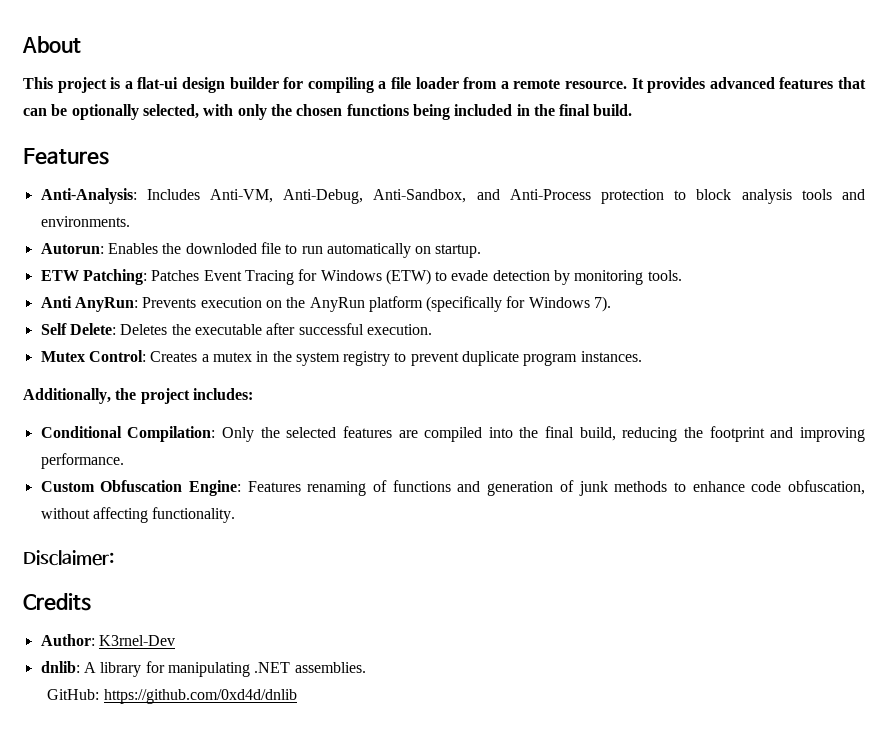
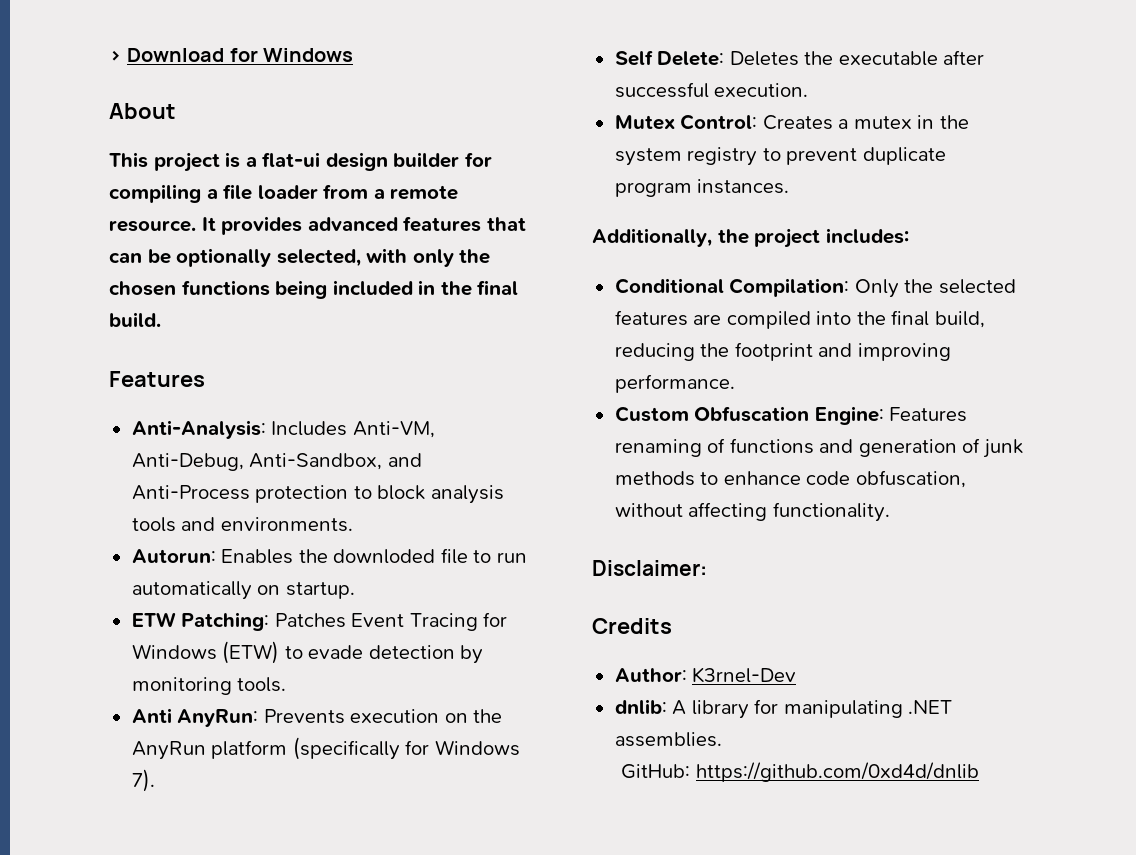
+ > Download for Windows

